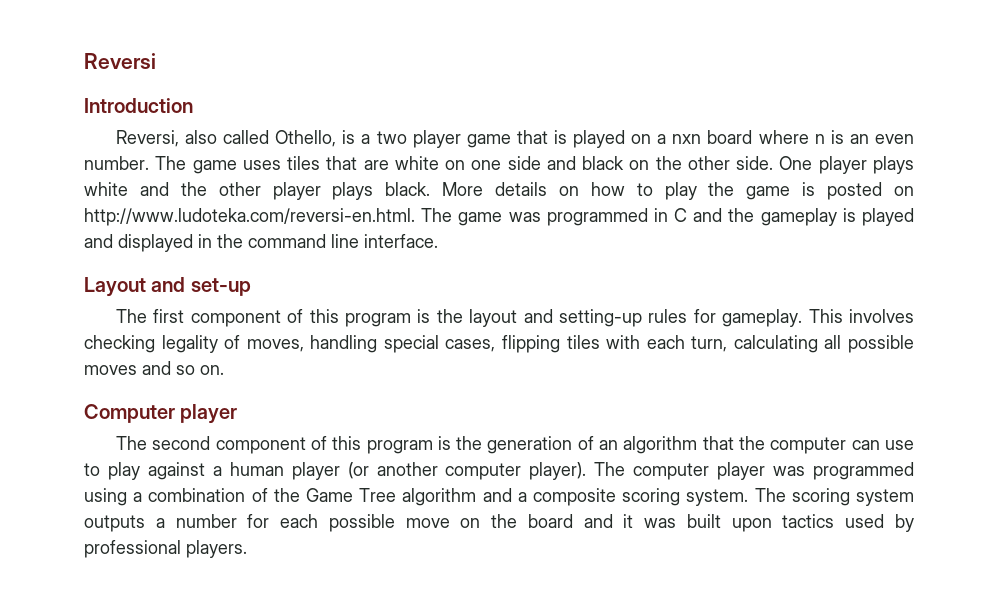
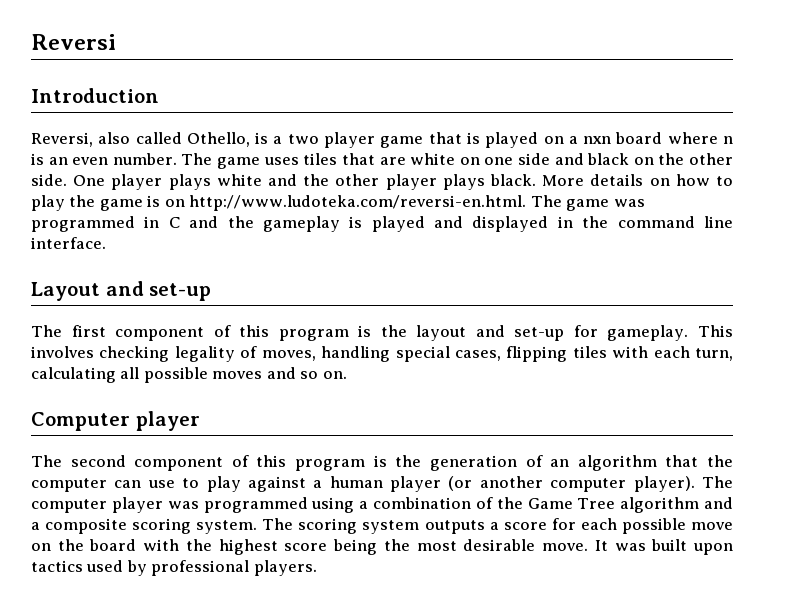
- More details on how to play the game is posted on http://www.ludoteka.com/reversi-en.html. The game was programmed in C and the gameplay is played and displayed in the command line interface.
+ More details on how to play the game is on http://www.ludoteka.com/reversi-en.html. The game was programmed in C and the gameplay is played and displayed in the command line interface.
- The first component of this program is the layout and setting-up rules for gameplay.
+ The first component of this program is the layout and set-up for gameplay.
- The scoring system outputs a number for each possible move on the board and it was built upon tactics used by professional players.
+ The scoring system outputs a score for each possible move on the board with the highest score being the most desirable move. It was built upon tactics used by professional players.

